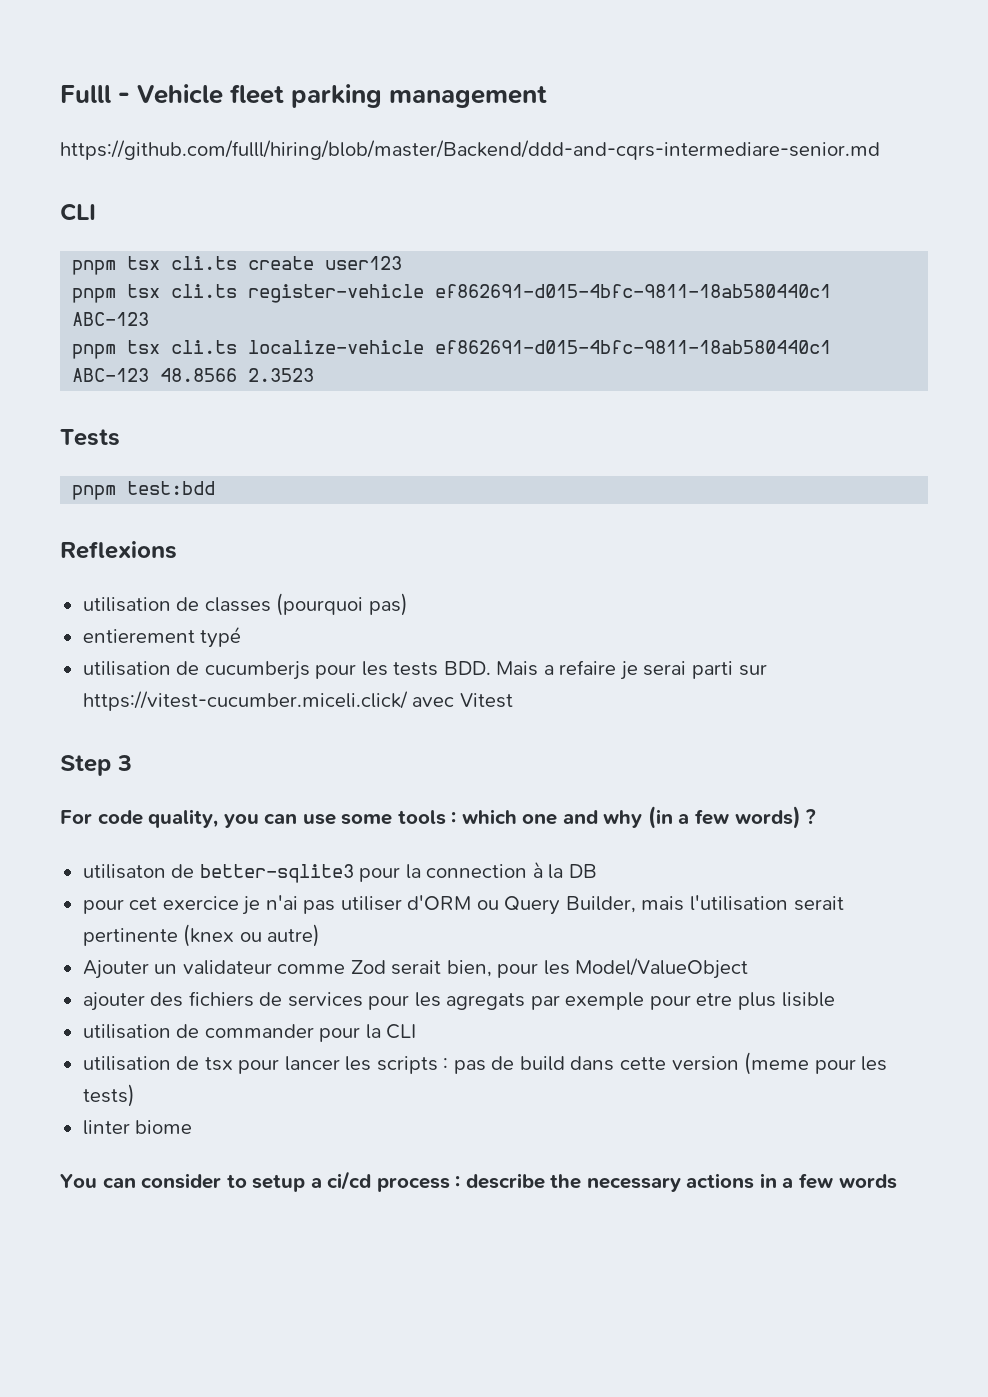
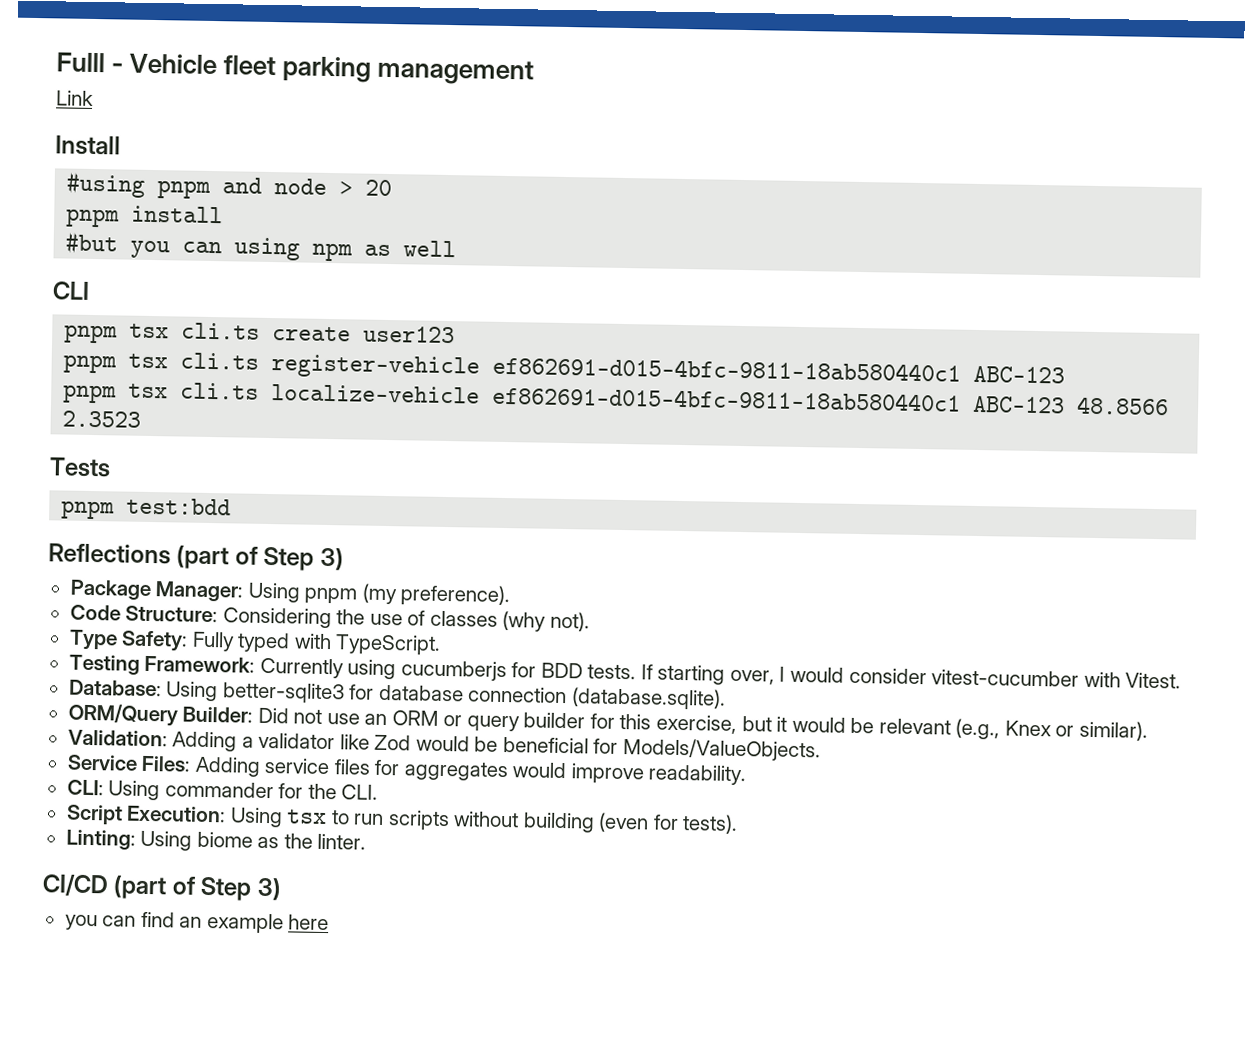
- https://github.com/fulll/hiring/blob/master/Backend/ddd-and-cqrs-intermediare-senior.md
+ Link
+ Install
+ #using pnpm and node > 20
+ pnpm install
+ #but you can using npm as well
- Reflexions
- utilisation de classes (pourquoi pas)
- entierement typé
- utilisation de cucumberjs pour les tests BDD. Mais a refaire je serai parti sur https://vitest-cucumber.miceli.click/ avec Vitest
- Step 3
- For code quality, you can use some tools : which one and why (in a few words) ?
- utilisaton de better-sqlite3 pour la connection à la DB
- pour cet exercice je n'ai pas utiliser d'ORM ou Query Builder, mais l'utilisation serait pertinente (knex ou autre)
- Ajouter un validateur comme Zod serait bien, pour les Model/ValueObject
- ajouter des fichiers de services pour les agregats par exemple pour etre plus lisible
- utilisation de commander pour la CLI
- utilisation de tsx pour lancer les scripts : pas de build dans cette version (meme pour les tests)
- linter biome
- You can consider to setup a ci/cd process : describe the necessary actions in a few words
+ Reflections (part of Step 3)
+ Package Manager: Using pnpm (my preference).
+ Code Structure: Considering the use of classes (why not).
+ Type Safety: Fully typed with TypeScript.
+ Testing Framework: Currently using cucumberjs for BDD tests. If starting over, I would consider vitest-cucumber with Vitest.
+ Database: Using better-sqlite3 for database connection (database.sqlite).
+ ORM/Query Builder: Did not use an ORM or query builder for this exercise, but it would be relevant (e.g., Knex or similar).
+ Validation: Adding a validator like Zod would be beneficial for Models/ValueObjects.
+ Service Files: Adding service files for aggregates would improve readability.
+ CLI: Using commander for the CLI.
+ Script Execution: Using tsx to run scripts without building (even for tests).
+ Linting: Using biome as the linter.
+ CI/CD (part of Step 3)
+ you can find an example here

